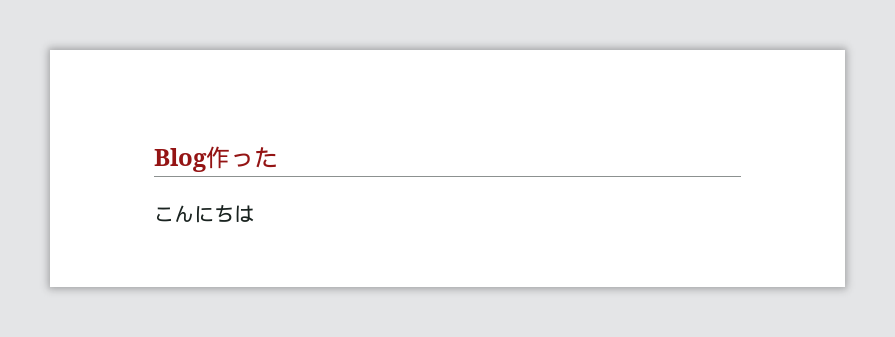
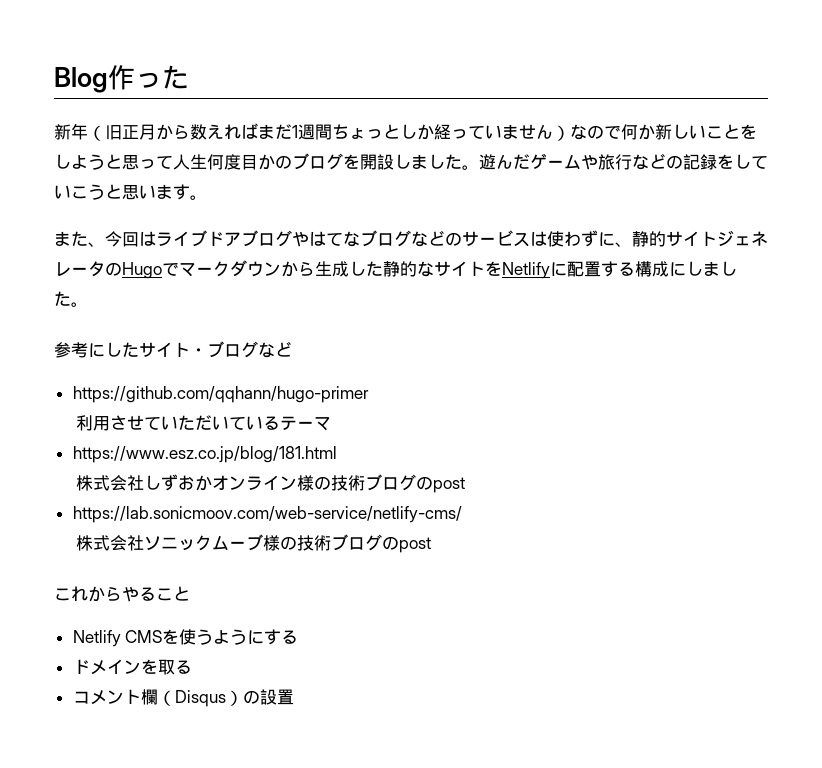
- こんにちは
+ 新年（旧正月から数えればまだ1週間ちょっとしか経っていません）なので何か新しいことをしようと思って人生何度目かのブログを開設しました。遊んだゲームや旅行などの記録をしていこうと思います。
+ また、今回はライブドアブログやはてなブログなどのサービスは使わずに、静的サイトジェネレータのHugoでマークダウンから生成した静的なサイトをNetlifyに配置する構成にしました。
+ 参考にしたサイト・ブログなど
+ https://github.com/qqhann/hugo-primer
+ 利用させていただいているテーマ
+ https://www.esz.co.jp/blog/181.html
+ 株式会社しずおかオンライン様の技術ブログのpost
+ https://lab.sonicmoov.com/web-service/netlify-cms/
+ 株式会社ソニックムーブ様の技術ブログのpost
+ これからやること
+ Netlify CMSを使うようにする
+ ドメインを取る
+ コメント欄（Disqus）の設置

